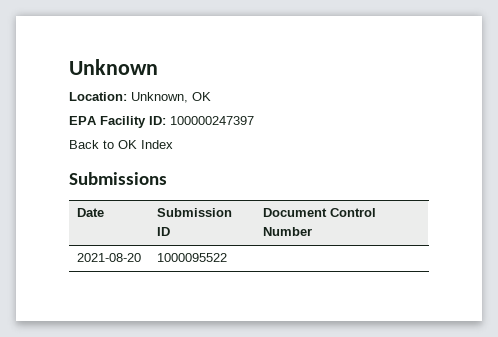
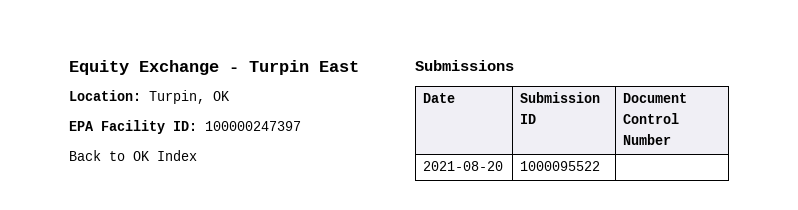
- Unknown
+ Equity Exchange - Turpin East
- Location: Unknown, OK
+ Location: Turpin, OK

